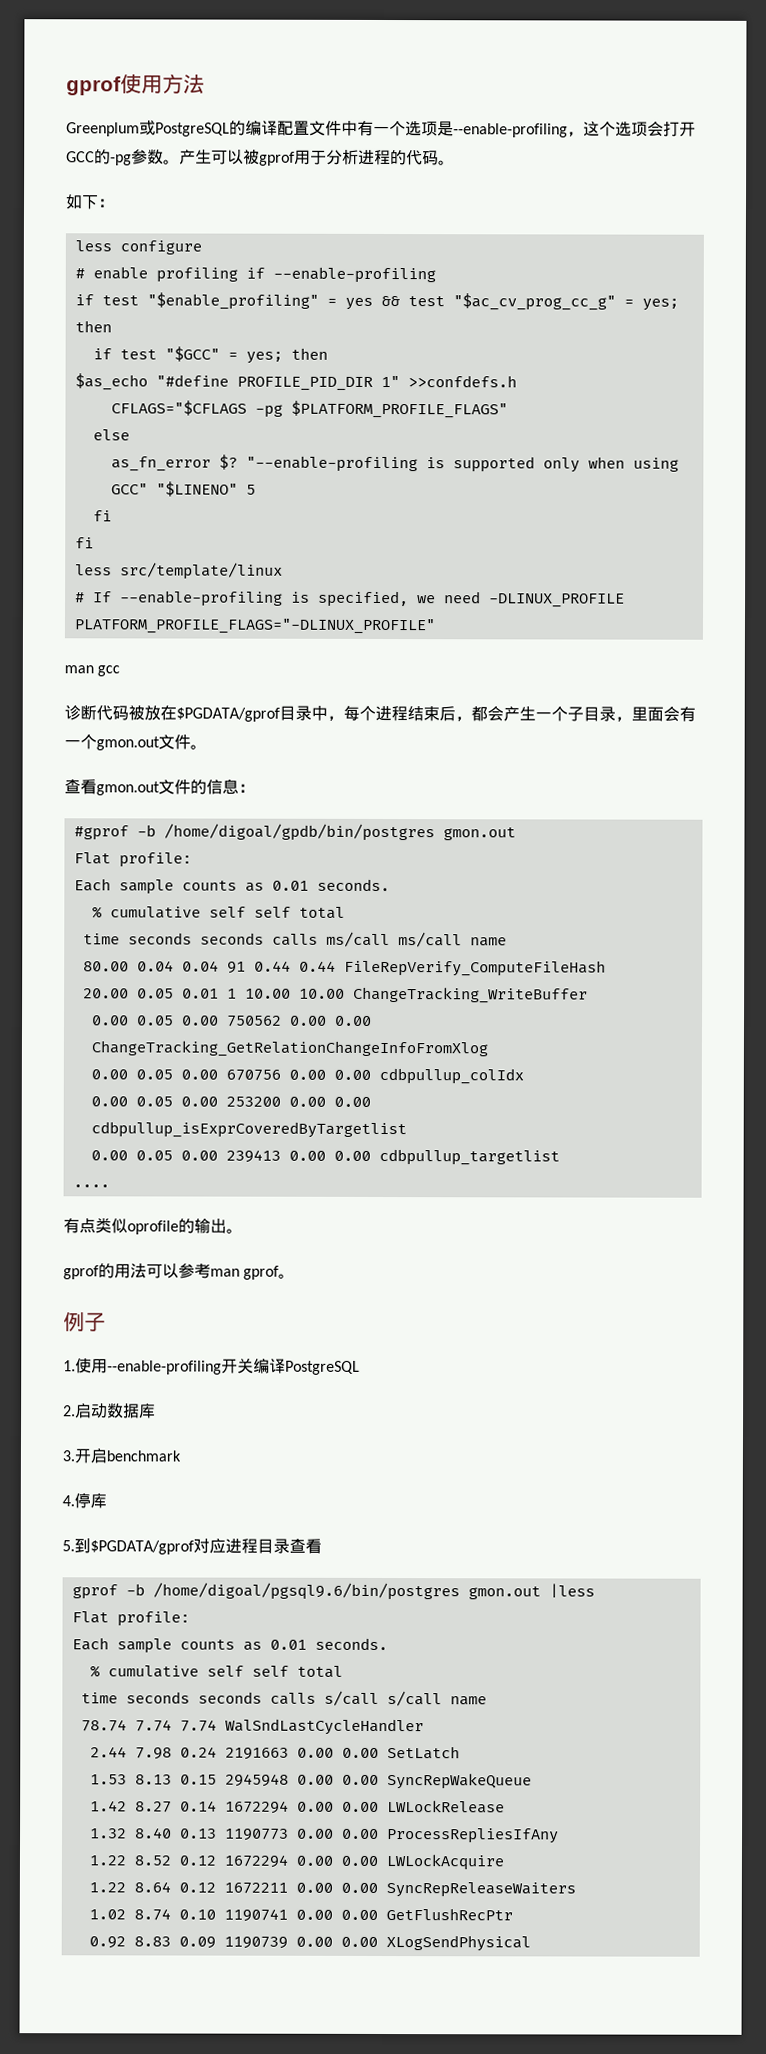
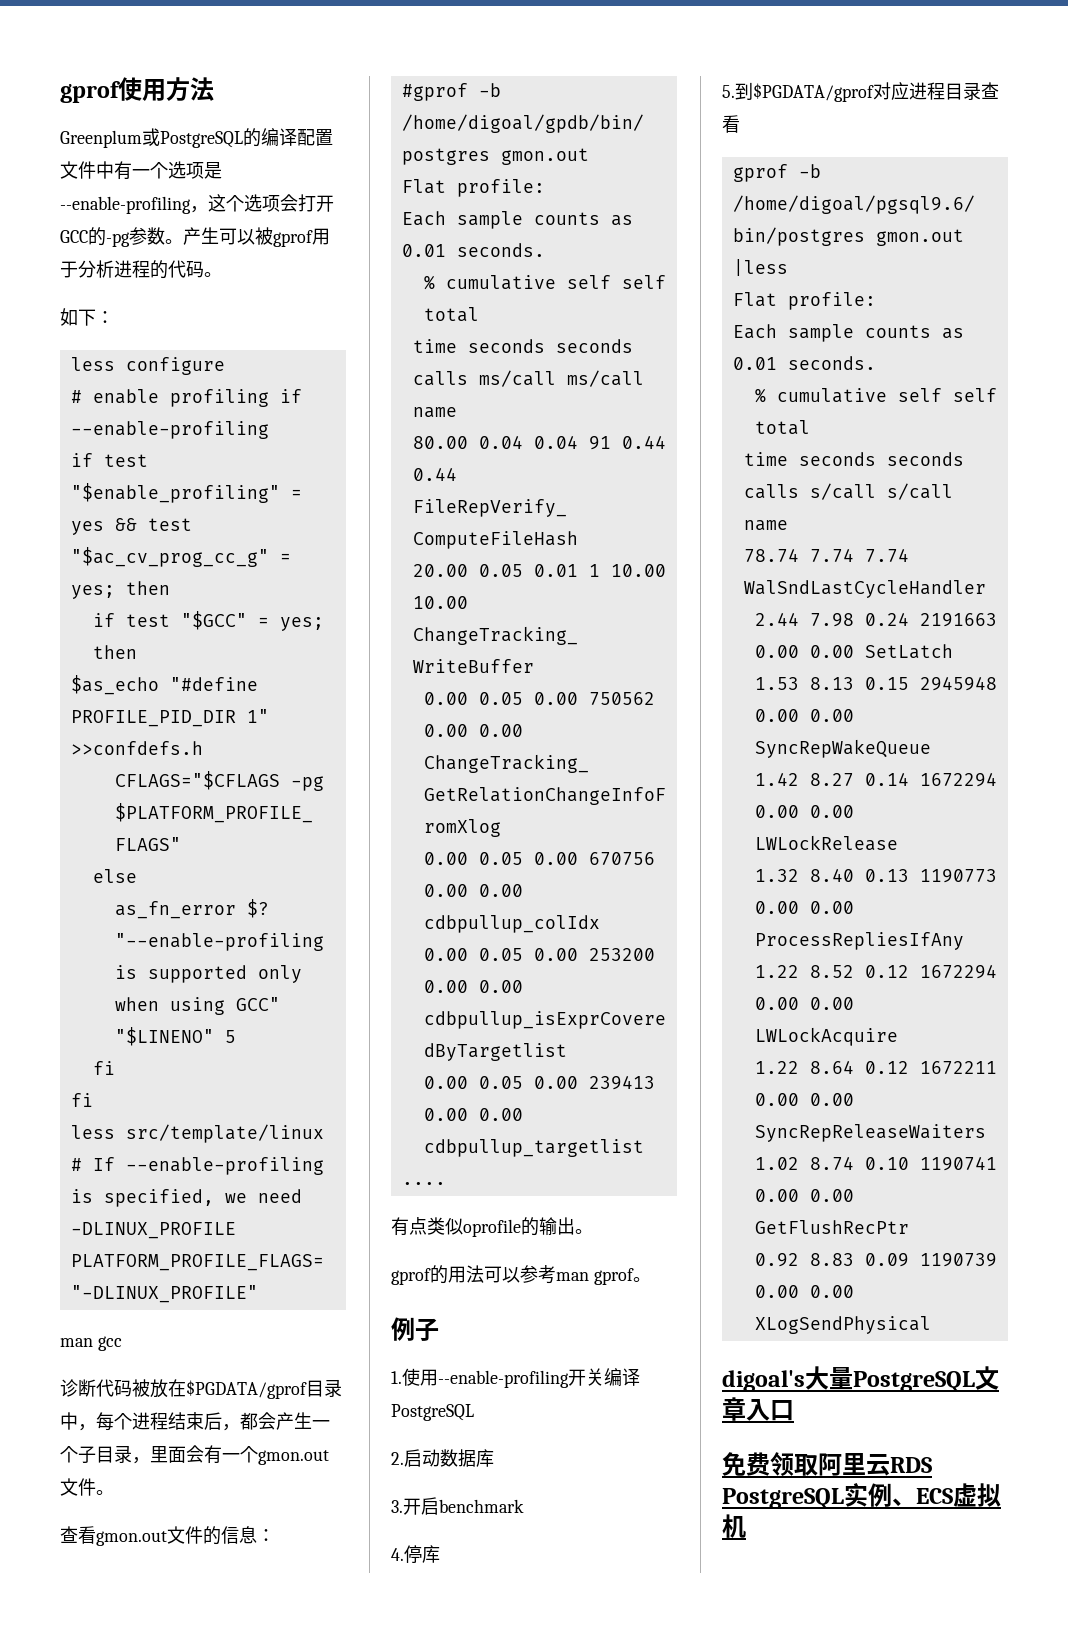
+ digoal's大量PostgreSQL文章入口
+ 免费领取阿里云RDS PostgreSQL实例、ECS虚拟机

